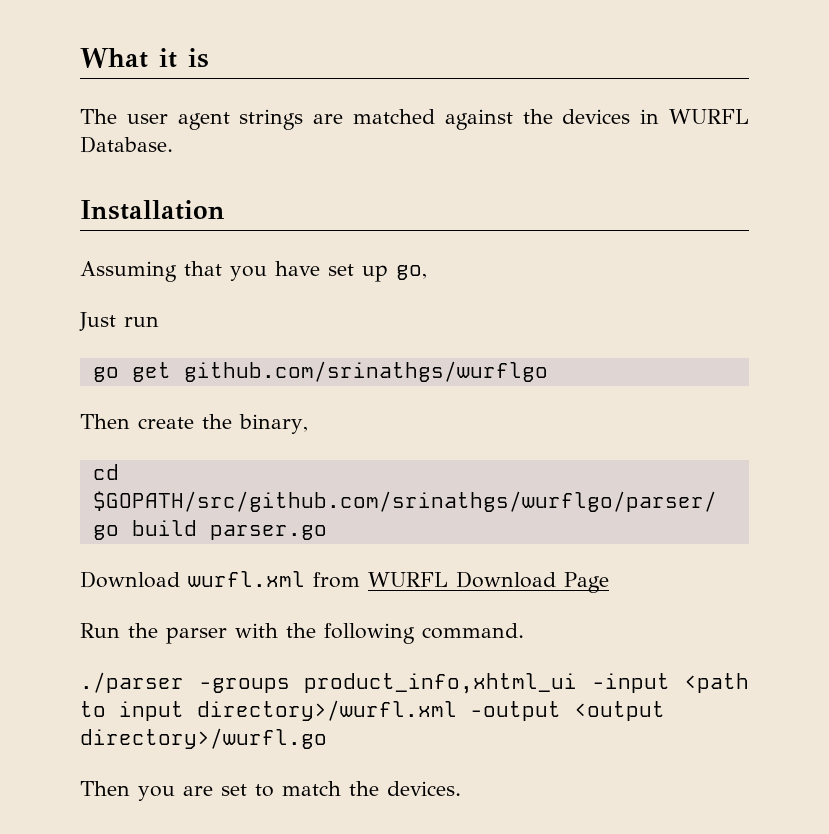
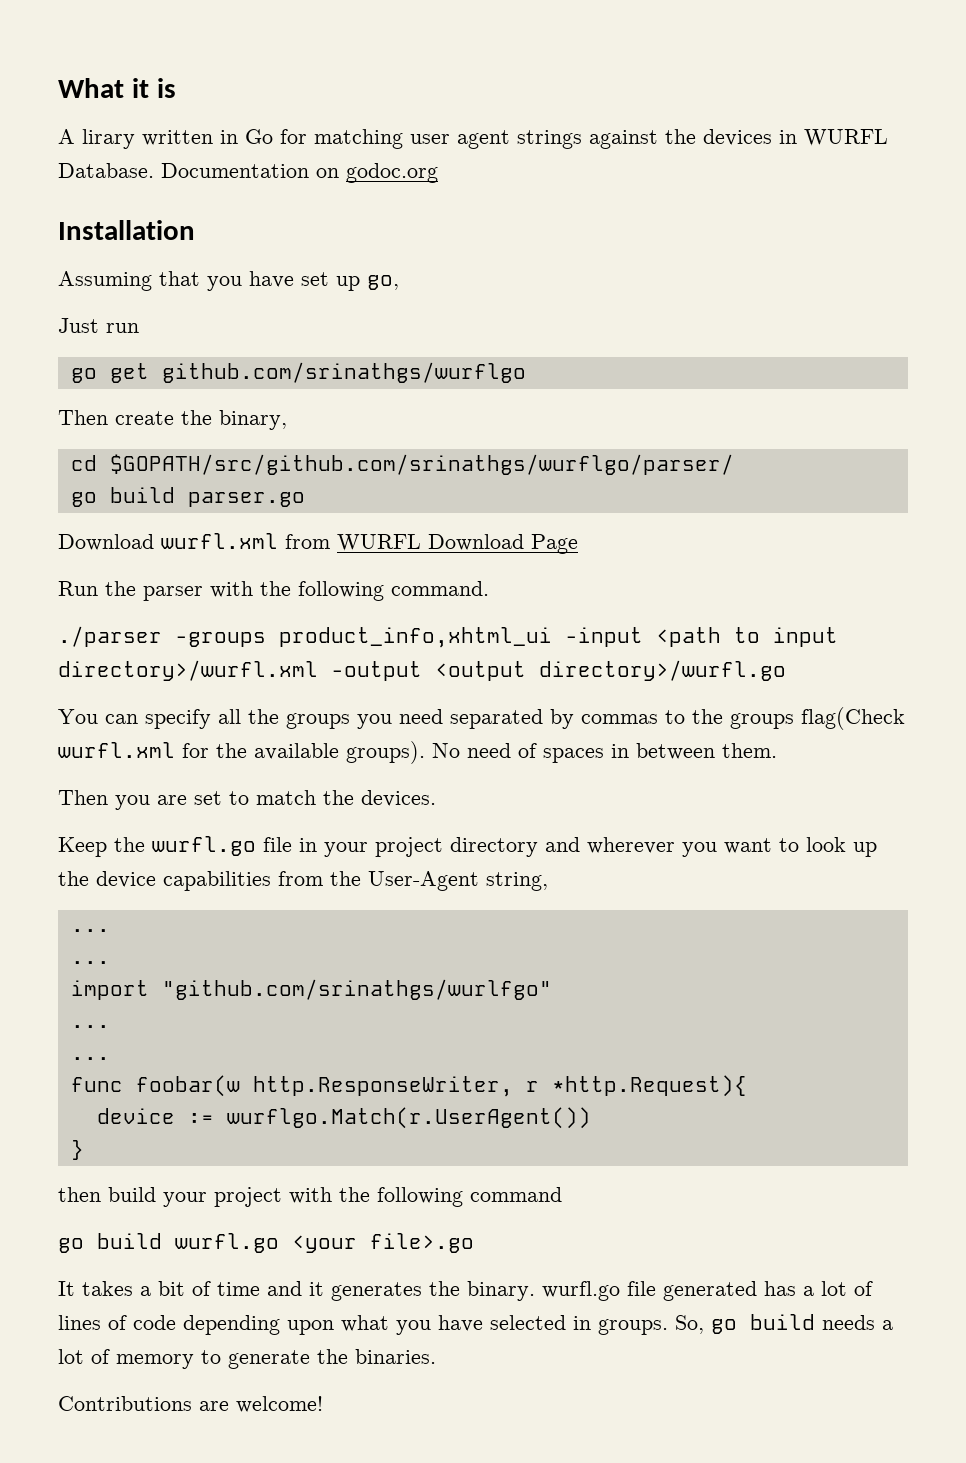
- The user agent strings are matched against the devices in WURFL Database.
+ A lirary written in Go for matching user agent strings against the devices in WURFL Database. Documentation on godoc.org
+ You can specify all the groups you need separated by commas to the groups flag(Check wurfl.xml for the available groups). No need of spaces in between them.
+ Keep the wurfl.go file in your project directory and wherever you want to look up the device capabilities from the User-Agent string,
+ ...
+ ...
+ import "github.com/srinathgs/wurlfgo"
+ ...
+ ...
+ func foobar(w http.ResponseWriter, r *http.Request){
+ device := wurflgo.Match(r.UserAgent())
+ }
+ then build your project with the following command
+ go build wurfl.go <your file>.go
+ It takes a bit of time and it generates the binary. wurfl.go file generated has a lot of lines of code depending upon what you have selected in groups. So, go build needs a lot of memory to generate the binaries.
+ Contributions are welcome!

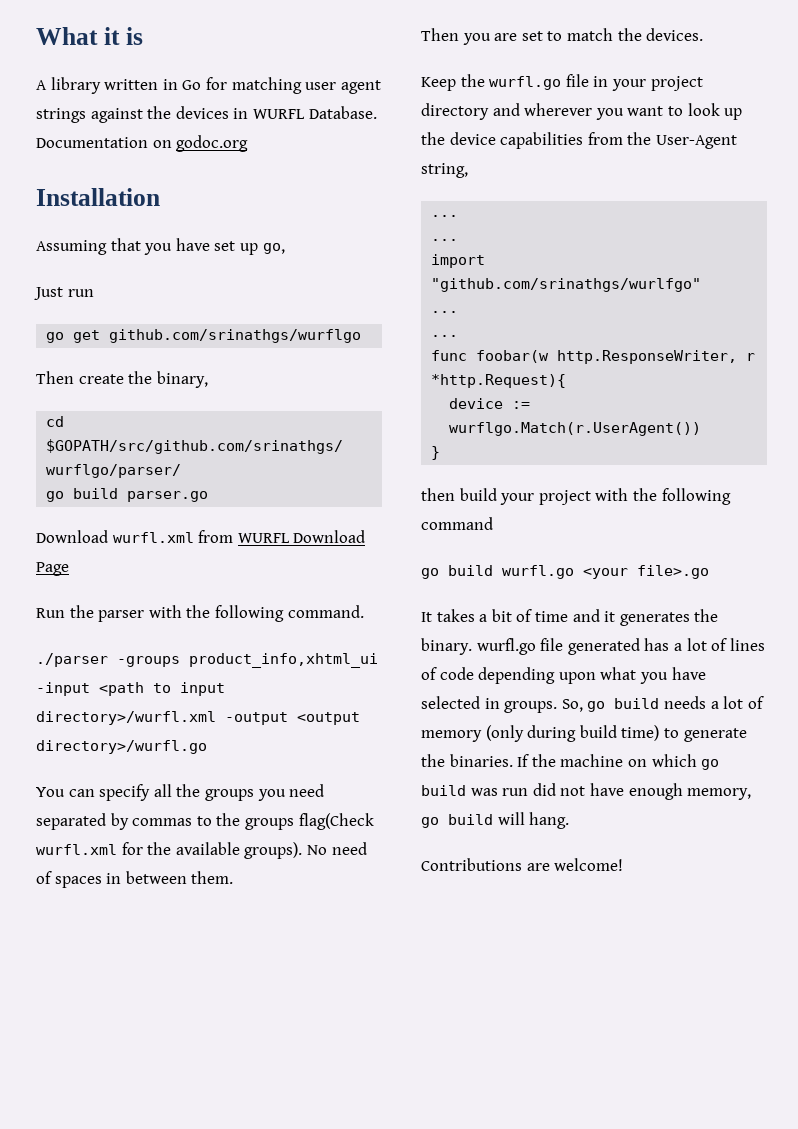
- A lirary written in Go for matching user agent strings against the devices in WURFL Database.
+ A library written in Go for matching user agent strings against the devices in WURFL Database.
- So, go build needs a lot of memory to generate the binaries.
+ So, go build needs a lot of memory (only during build time) to generate the binaries. If the machine on which go build was run did not have enough memory, go build will hang.

